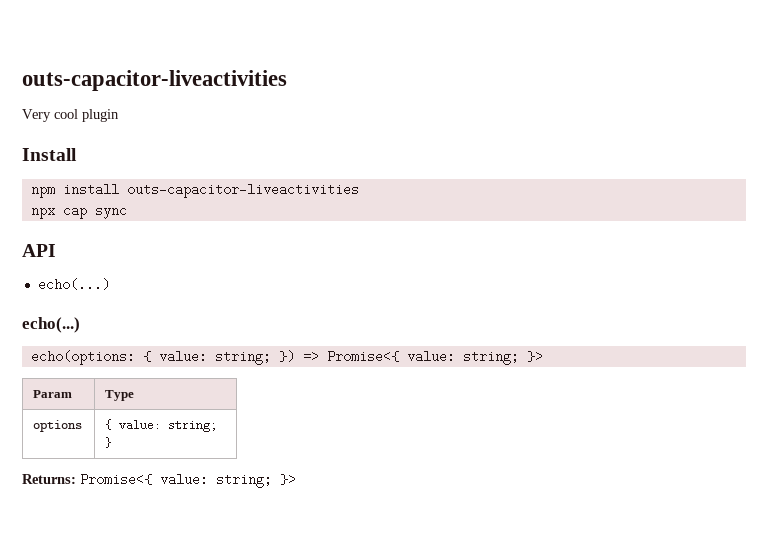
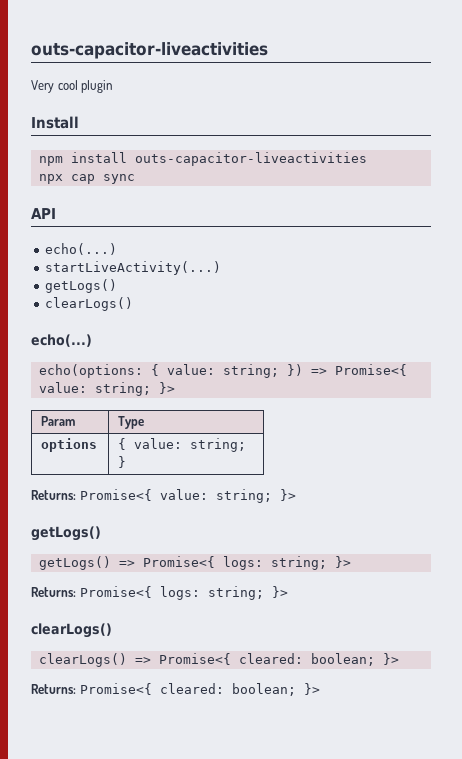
+ startLiveActivity(...)
+ getLogs()
+ clearLogs()
  Returns: Promise<{ value: string; }>
+ getLogs()
+ getLogs() => Promise<{ logs: string; }>
+ Returns: Promise<{ logs: string; }>
+ clearLogs()
+ clearLogs() => Promise<{ cleared: boolean; }>
+ Returns: Promise<{ cleared: boolean; }>

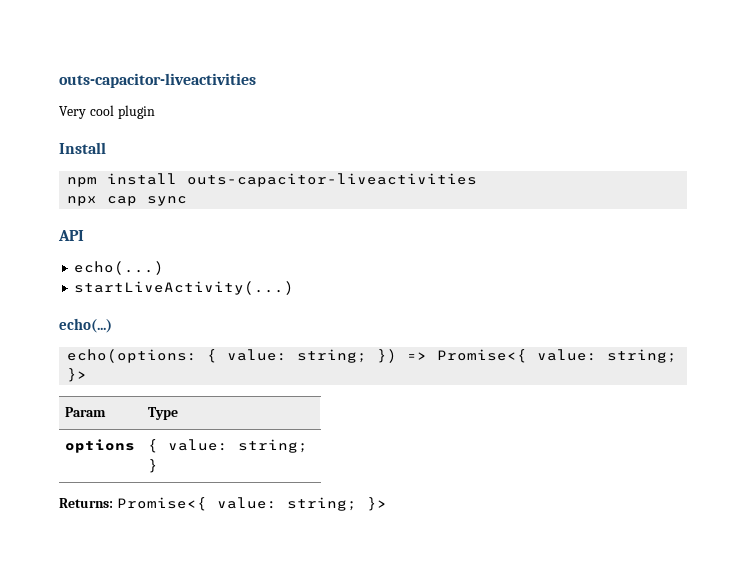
  startLiveActivity(...)
- getLogs()
- clearLogs()
  Returns: Promise<{ value: string; }>
- getLogs()
- getLogs() => Promise<{ logs: string; }>
- Returns: Promise<{ logs: string; }>
- clearLogs()
- clearLogs() => Promise<{ cleared: boolean; }>
- Returns: Promise<{ cleared: boolean; }>

